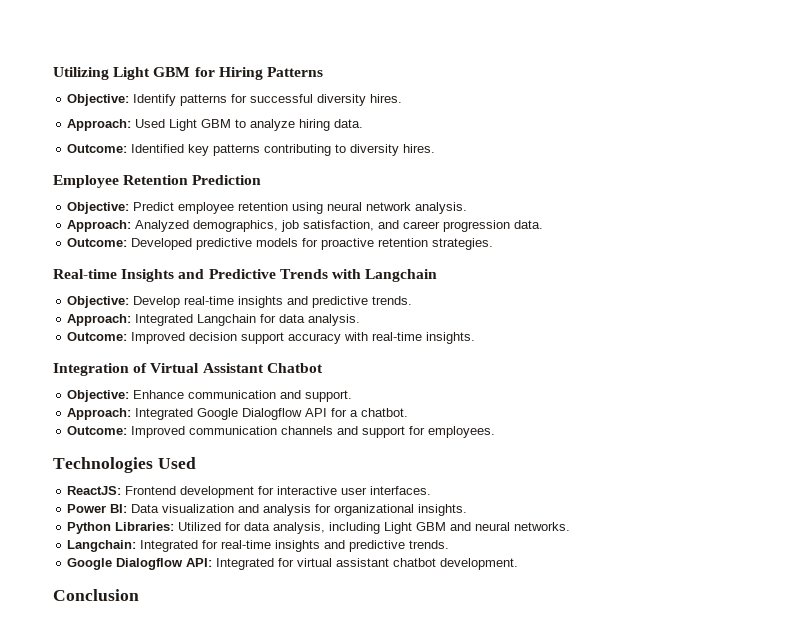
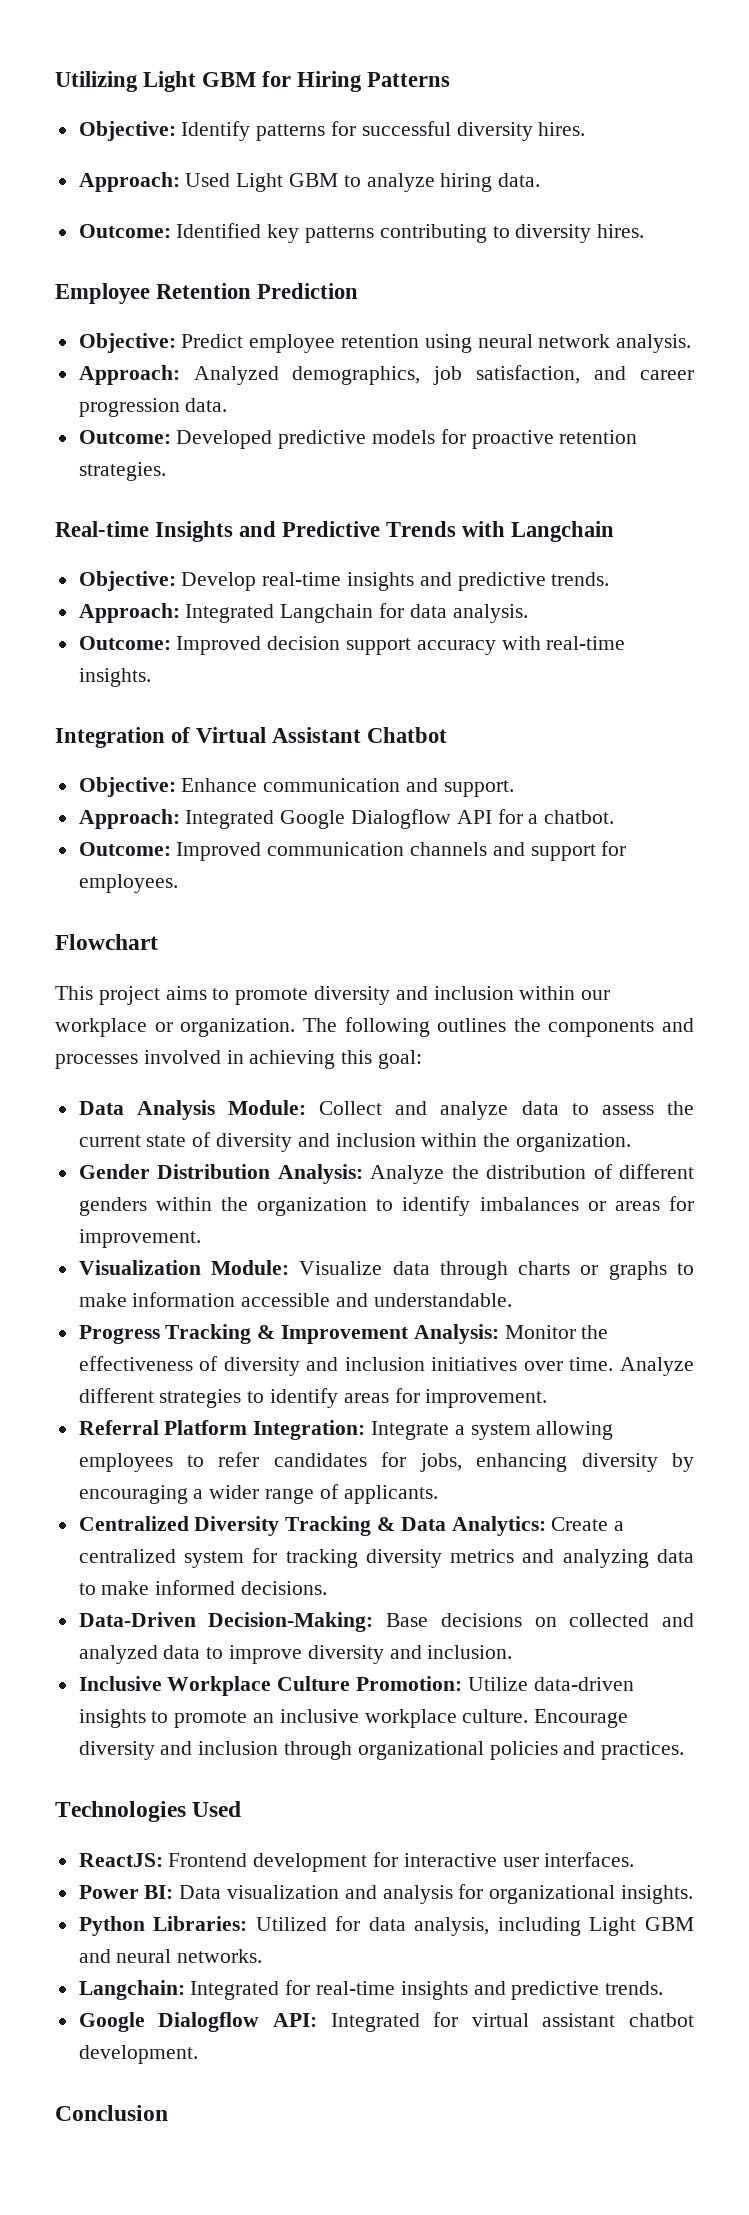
+ Flowchart
+ This project aims to promote diversity and inclusion within our workplace or organization. The following outlines the components and processes involved in achieving this goal:
+ Data Analysis Module: Collect and analyze data to assess the current state of diversity and inclusion within the organization.
+ Gender Distribution Analysis: Analyze the distribution of different genders within the organization to identify imbalances or areas for improvement.
+ Visualization Module: Visualize data through charts or graphs to make information accessible and understandable.
+ Progress Tracking & Improvement Analysis: Monitor the effectiveness of diversity and inclusion initiatives over time. Analyze different strategies to identify areas for improvement.
+ Referral Platform Integration: Integrate a system allowing employees to refer candidates for jobs, enhancing diversity by encouraging a wider range of applicants.
+ Centralized Diversity Tracking & Data Analytics: Create a centralized system for tracking diversity metrics and analyzing data to make informed decisions.
+ Data-Driven Decision-Making: Base decisions on collected and analyzed data to improve diversity and inclusion.
+ Inclusive Workplace Culture Promotion: Utilize data-driven insights to promote an inclusive workplace culture. Encourage diversity and inclusion through organizational policies and practices.

